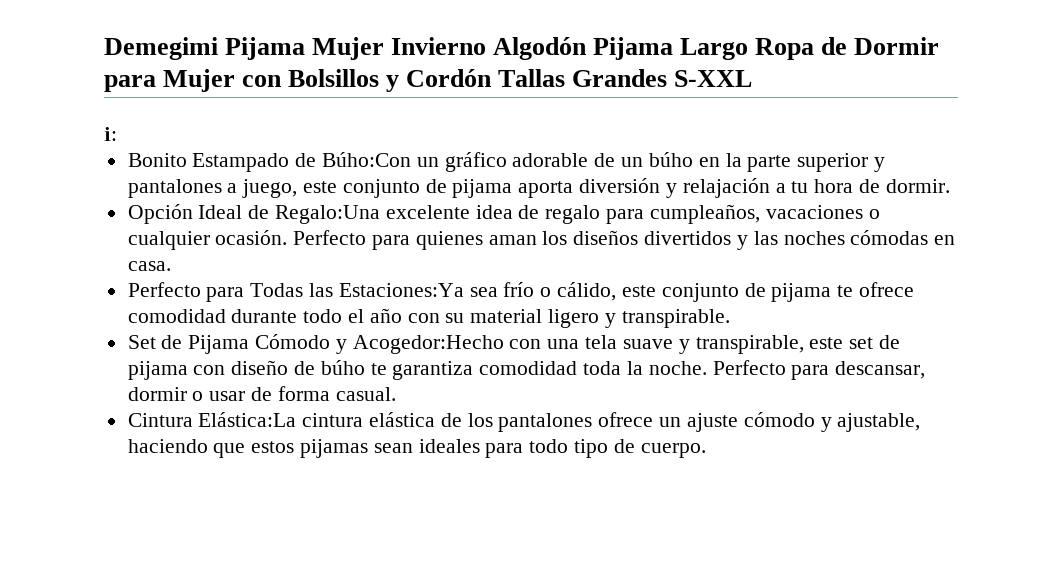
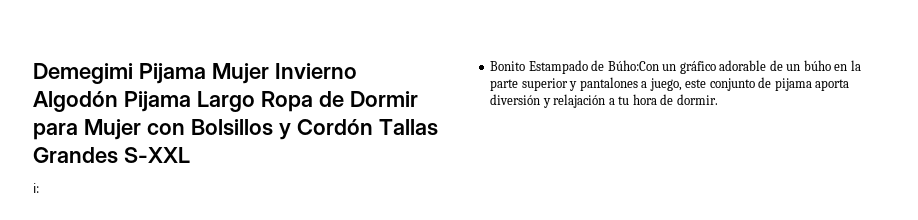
- Opción Ideal de Regalo:Una excelente idea de regalo para cumpleaños, vacaciones o cualquier ocasión. Perfecto para quienes aman los diseños divertidos y las noches cómodas en casa.
- Perfecto para Todas las Estaciones:Ya sea frío o cálido, este conjunto de pijama te ofrece comodidad durante todo el año con su material ligero y transpirable.
- Set de Pijama Cómodo y Acogedor:Hecho con una tela suave y transpirable, este set de pijama con diseño de búho te garantiza comodidad toda la noche. Perfecto para descansar, dormir o usar de forma casual.
- Cintura Elástica:La cintura elástica de los pantalones ofrece un ajuste cómodo y ajustable, haciendo que estos pijamas sean ideales para todo tipo de cuerpo.

